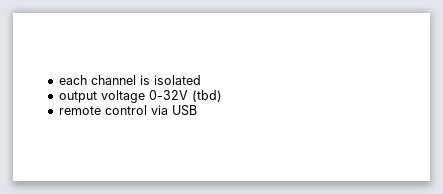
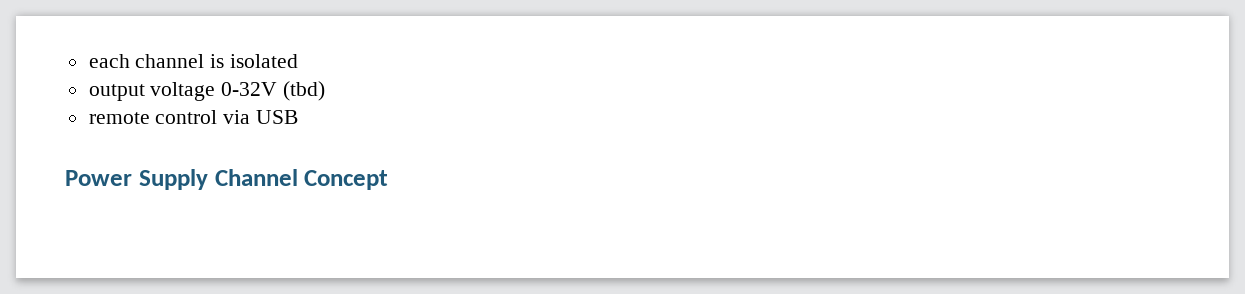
+ Power Supply Channel Concept

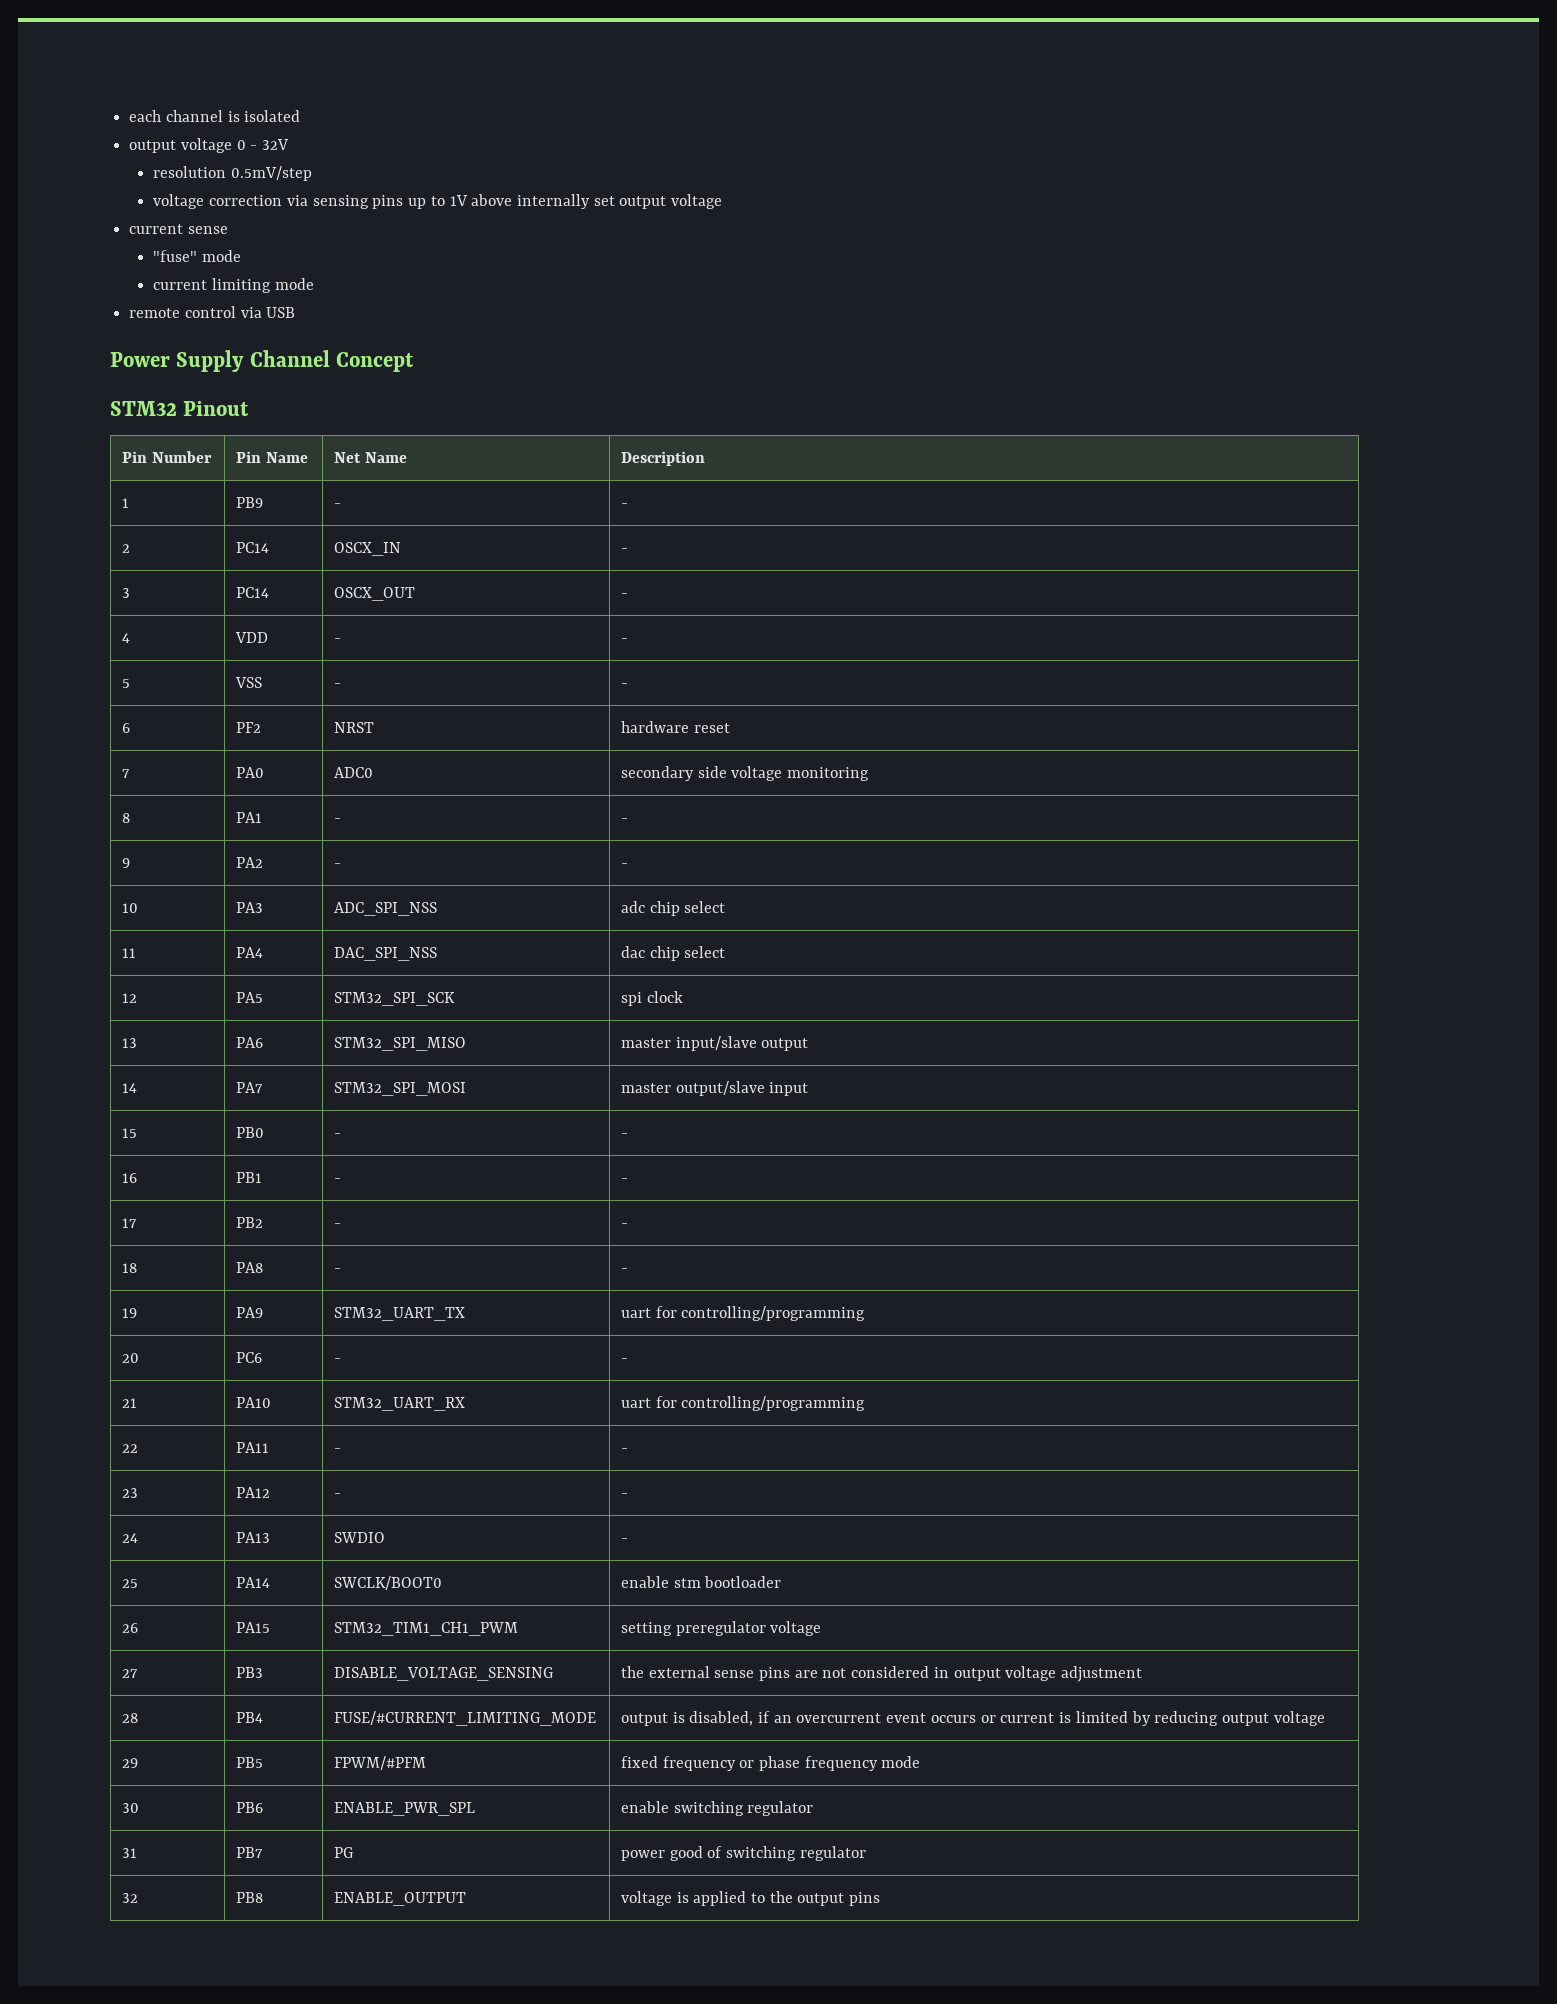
- output voltage 0-32V (tbd)
+ output voltage 0 - 32V
+ resolution 0.5mV/step
+ voltage correction via sensing pins up to 1V above internally set output voltage
+ current sense
+ "fuse" mode
+ current limiting mode
+ STM32 Pinout
+ Pin Number | Pin Name | Net Name | Description
+ 1 | PB9 | - | -
+ 2 | PC14 | OSCX_IN | -
+ 3 | PC14 | OSCX_OUT | -
+ 4 | VDD | - | -
+ 5 | VSS | - | -
+ 6 | PF2 | NRST | hardware reset
+ 7 | PA0 | ADC0 | secondary side voltage monitoring
+ 8 | PA1 | - | -
+ 9 | PA2 | - | -
+ 10 | PA3 | ADC_SPI_NSS | adc chip select
+ 11 | PA4 | DAC_SPI_NSS | dac chip select
+ 12 | PA5 | STM32_SPI_SCK | spi clock
+ 13 | PA6 | STM32_SPI_MISO | master input/slave output
+ 14 | PA7 | STM32_SPI_MOSI | master output/slave input
+ 15 | PB0 | - | -
+ 16 | PB1 | - | -
+ 17 | PB2 | - | -
+ 18 | PA8 | - | -
+ 19 | PA9 | STM32_UART_TX | uart for controlling/programming
+ 20 | PC6 | - | -
+ 21 | PA10 | STM32_UART_RX | uart for controlling/programming
+ 22 | PA11 | - | -
+ 23 | PA12 | - | -
+ 24 | PA13 | SWDIO | -
+ 25 | PA14 | SWCLK/BOOT0 | enable stm bootloader
+ 26 | PA15 | STM32_TIM1_CH1_PWM | setting preregulator voltage
+ 27 | PB3 | DISABLE_VOLTAGE_SENSING | the external sense pins are not considered in output voltage adjustment
+ 28 | PB4 | FUSE/#CURRENT_LIMITING_MODE | output is disabled, if an overcurrent event occurs or current is limited by reducing output voltage
+ 29 | PB5 | FPWM/#PFM | fixed frequency or phase frequency mode
+ 30 | PB6 | ENABLE_PWR_SPL | enable switching regulator
+ 31 | PB7 | PG | power good of switching regulator
+ 32 | PB8 | ENABLE_OUTPUT | voltage is applied to the output pins

